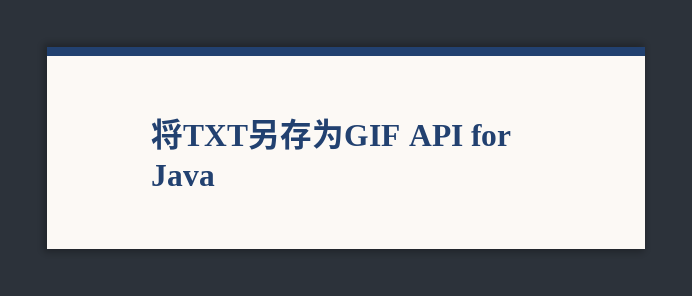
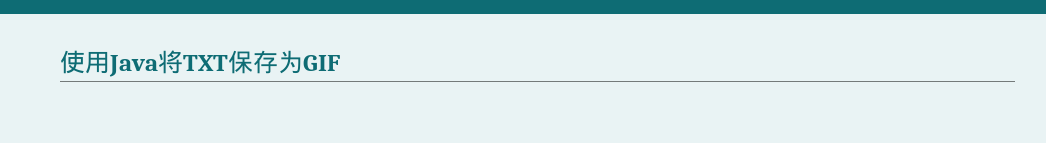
- 将TXT另存为GIF API for Java
+ 使用Java将TXT保存为GIF

